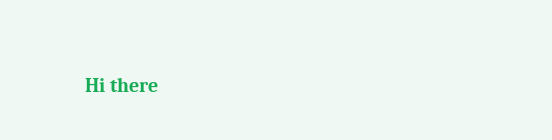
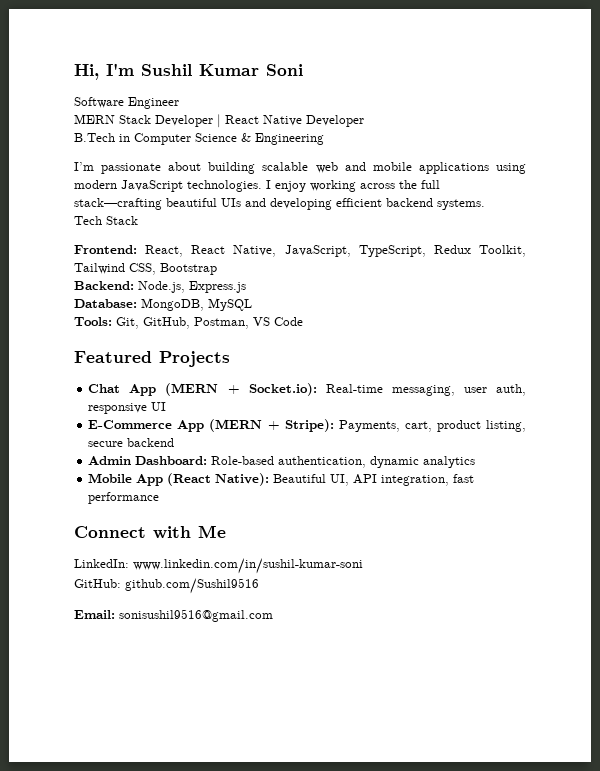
- Hi there
+ Hi, I'm Sushil Kumar Soni
+ Software Engineer
+ MERN Stack Developer | React Native Developer
+ B.Tech in Computer Science & Engineering
+ I’m passionate about building scalable web and mobile applications using modern JavaScript technologies. I enjoy working across the full stack—crafting beautiful UIs and developing efficient backend systems.
+ Tech Stack
+ Frontend: React, React Native, JavaScript, TypeScript, Redux Toolkit, Tailwind CSS, Bootstrap
+ Backend: Node.js, Express.js
+ Database: MongoDB, MySQL
+ Tools: Git, GitHub, Postman, VS Code
+ Featured Projects
+ Chat App (MERN + Socket.io): Real-time messaging, user auth, responsive UI
+ E-Commerce App (MERN + Stripe): Payments, cart, product listing, secure backend
+ Admin Dashboard: Role-based authentication, dynamic analytics
+ Mobile App (React Native): Beautiful UI, API integration, fast performance
+ Connect with Me
+ LinkedIn: www.linkedin.com/in/sushil-kumar-soni
+ GitHub: github.com/Sushil9516
+ Email: sonisushil9516@gmail.com

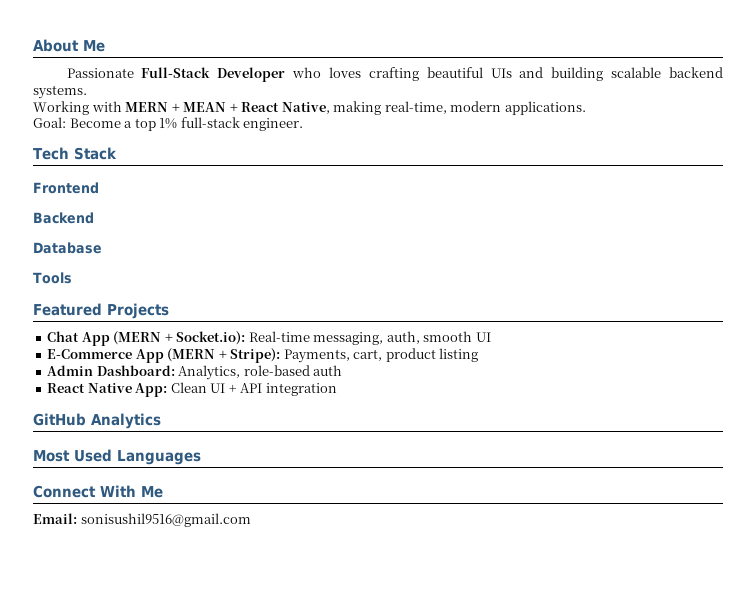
- Hi, I'm Sushil Kumar Soni
- Software Engineer
- MERN Stack Developer | React Native Developer
- B.Tech in Computer Science & Engineering
- I’m passionate about building scalable web and mobile applications using modern JavaScript technologies. I enjoy working across the full stack—crafting beautiful UIs and developing efficient backend systems.
+ About Me
+ Passionate Full-Stack Developer who loves crafting beautiful UIs and building scalable backend systems.
+ Working with MERN + MEAN + React Native, making real-time, modern applications.
+ Goal: Become a top 1% full-stack engineer.
  Tech Stack
- Frontend: React, React Native, JavaScript, TypeScript, Redux Toolkit, Tailwind CSS, Bootstrap
- Backend: Node.js, Express.js
- Database: MongoDB, MySQL
- Tools: Git, GitHub, Postman, VS Code
+ Frontend
+ Backend
+ Database
+ Tools
- Chat App (MERN + Socket.io): Real-time messaging, user auth, responsive UI
+ Chat App (MERN + Socket.io): Real-time messaging, auth, smooth UI
- E-Commerce App (MERN + Stripe): Payments, cart, product listing, secure backend
+ E-Commerce App (MERN + Stripe): Payments, cart, product listing
- Admin Dashboard: Role-based authentication, dynamic analytics
- Mobile App (React Native): Beautiful UI, API integration, fast performance
+ Admin Dashboard: Analytics, role-based auth
+ React Native App: Clean UI + API integration
+ GitHub Analytics
+ Most Used Languages
- Connect with Me
- LinkedIn: www.linkedin.com/in/sushil-kumar-soni
- GitHub: github.com/Sushil9516
+ Connect With Me

